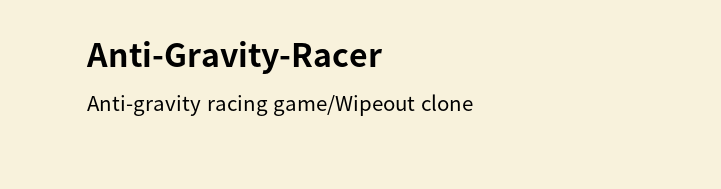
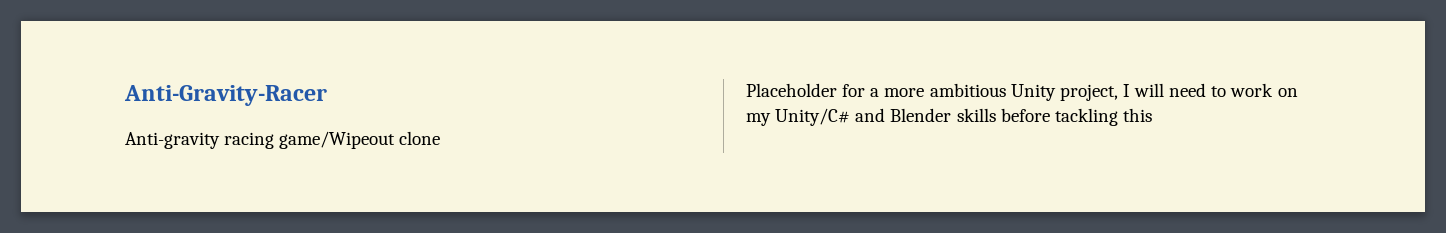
+ Placeholder for a more ambitious Unity project, I will need to work on my Unity/C# and Blender skills before tackling this

